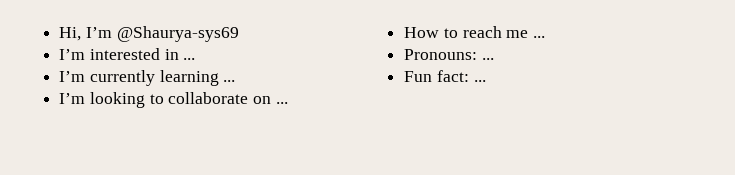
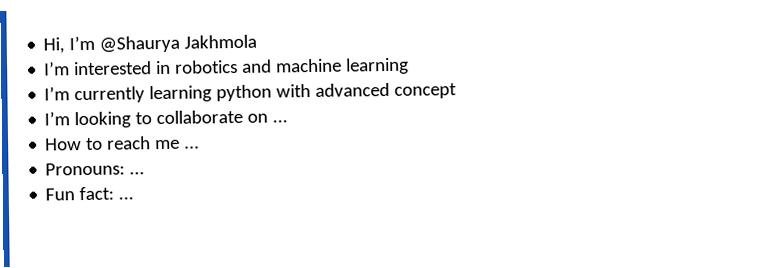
- Hi, I’m @Shaurya-sys69
+ Hi, I’m @Shaurya Jakhmola
- I’m interested in ...
+ I’m interested in robotics and machine learning
- I’m currently learning ...
+ I’m currently learning python with advanced concept

